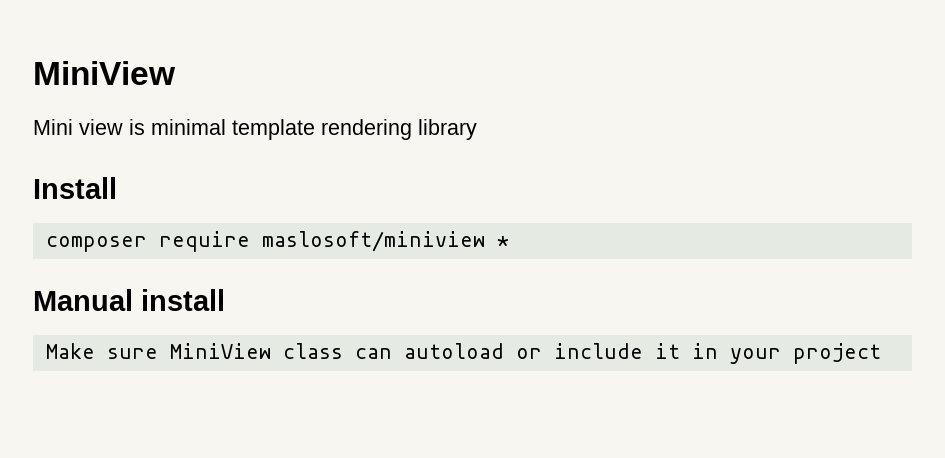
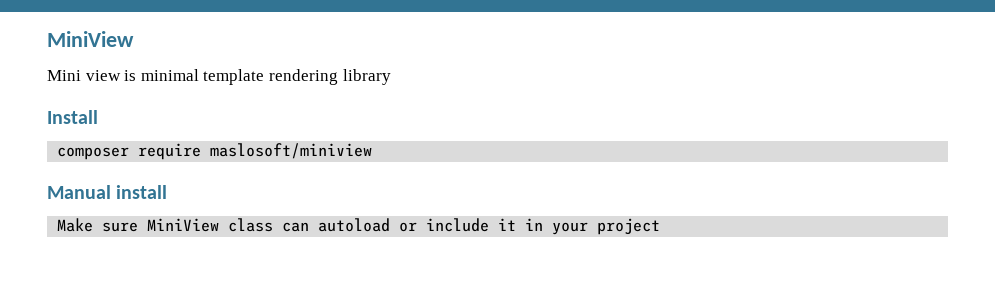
- composer require maslosoft/miniview *
+ composer require maslosoft/miniview

